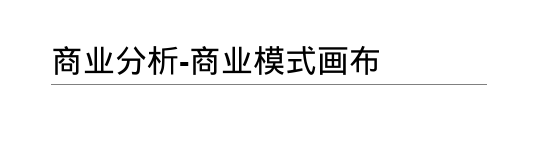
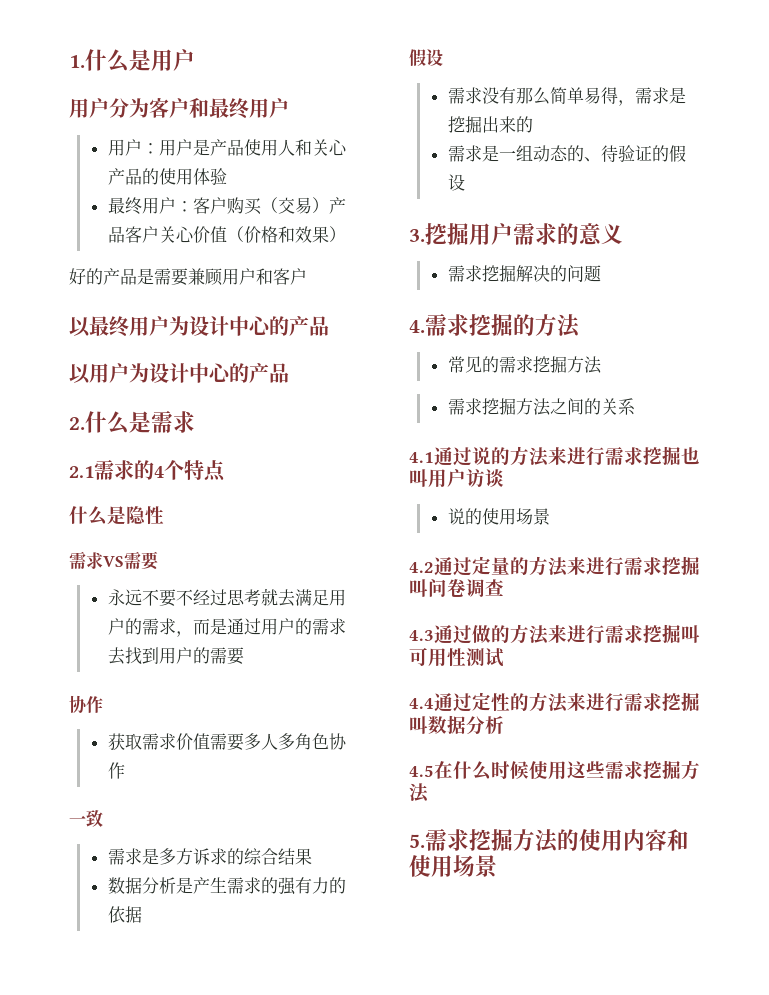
- 商业分析-商业模式画布
+ 1.什么是用户
+ 用户分为客户和最终用户
+ 用户：用户是产品使用人和关心产品的使用体验
+ 最终用户：客户购买（交易）产品客户关心价值（价格和效果）
+ 好的产品是需要兼顾用户和客户
+ 以最终用户为设计中心的产品
+ 以用户为设计中心的产品
+ 2.什么是需求
+ 2.1需求的4个特点
+ 什么是隐性
+ 需求VS需要
+ 永远不要不经过思考就去满足用户的需求，而是通过用户的需求去找到用户的需要
+ 协作
+ 获取需求价值需要多人多角色协作
+ 一致
+ 需求是多方诉求的综合结果
+ 数据分析是产生需求的强有力的依据
+ 假设
+ 需求没有那么简单易得，需求是挖掘出来的
+ 需求是一组动态的、待验证的假设
+ 3.挖掘用户需求的意义
+ 需求挖掘解决的问题
+ 4.需求挖掘的方法
+ 常见的需求挖掘方法
+ 需求挖掘方法之间的关系
+ 4.1通过说的方法来进行需求挖掘也叫用户访谈
+ 说的使用场景
+ 4.2通过定量的方法来进行需求挖掘叫问卷调查
+ 4.3通过做的方法来进行需求挖掘叫可用性测试
+ 4.4通过定性的方法来进行需求挖掘叫数据分析
+ 4.5在什么时候使用这些需求挖掘方法
+ 5.需求挖掘方法的使用内容和使用场景

